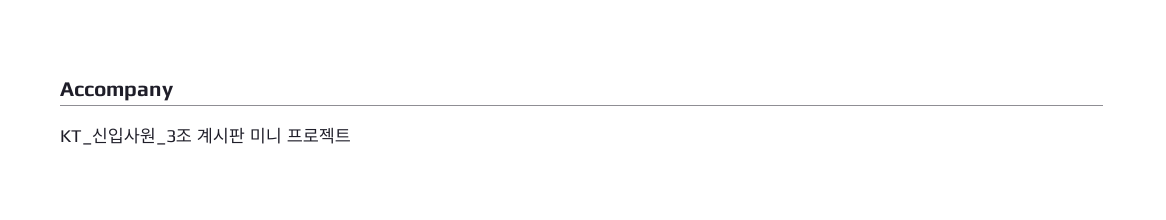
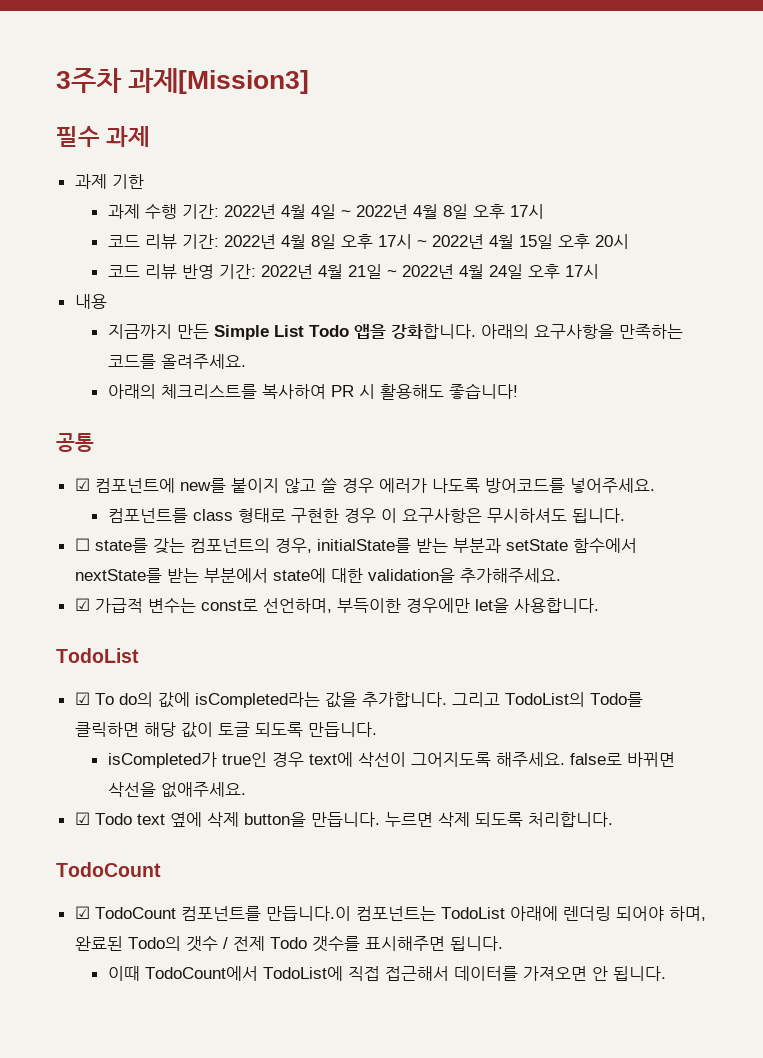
- Accompany
- KT_신입사원_3조 계시판 미니 프로젝트
+ 3주차 과제[Mission3]
+ 필수 과제
+ 과제 기한
+ 과제 수행 기간: 2022년 4월 4일 ~ 2022년 4월 8일 오후 17시
+ 코드 리뷰 기간: 2022년 4월 8일 오후 17시 ~ 2022년 4월 15일 오후 20시
+ 코드 리뷰 반영 기간: 2022년 4월 21일 ~ 2022년 4월 24일 오후 17시
+ 내용
+ 지금까지 만든 Simple List Todo 앱을 강화합니다. 아래의 요구사항을 만족하는 코드를 올려주세요.
+ 아래의 체크리스트를 복사하여 PR 시 활용해도 좋습니다!
+ 공통
+ ☑ 컴포넌트에 new를 붙이지 않고 쓸 경우 에러가 나도록 방어코드를 넣어주세요.
+ 컴포넌트를 class 형태로 구현한 경우 이 요구사항은 무시하셔도 됩니다.
+ ☐ state를 갖는 컴포넌트의 경우, initialState를 받는 부분과 setState 함수에서 nextState를 받는 부분에서 state에 대한 validation을 추가해주세요.
+ ☑ 가급적 변수는 const로 선언하며, 부득이한 경우에만 let을 사용합니다.
+ TodoList
+ ☑ To do의 값에 isCompleted라는 값을 추가합니다. 그리고 TodoList의 Todo를 클릭하면 해당 값이 토글 되도록 만듭니다.
+ isCompleted가 true인 경우 text에 삭선이 그어지도록 해주세요. false로 바뀌면 삭선을 없애주세요.
+ ☑ Todo text 옆에 삭제 button을 만듭니다. 누르면 삭제 되도록 처리합니다.
+ TodoCount
+ ☑ TodoCount 컴포넌트를 만듭니다.이 컴포넌트는 TodoList 아래에 렌더링 되어야 하며, 완료된 Todo의 갯수 / 전제 Todo 갯수를 표시해주면 됩니다.
+ 이때 TodoCount에서 TodoList에 직접 접근해서 데이터를 가져오면 안 됩니다.

